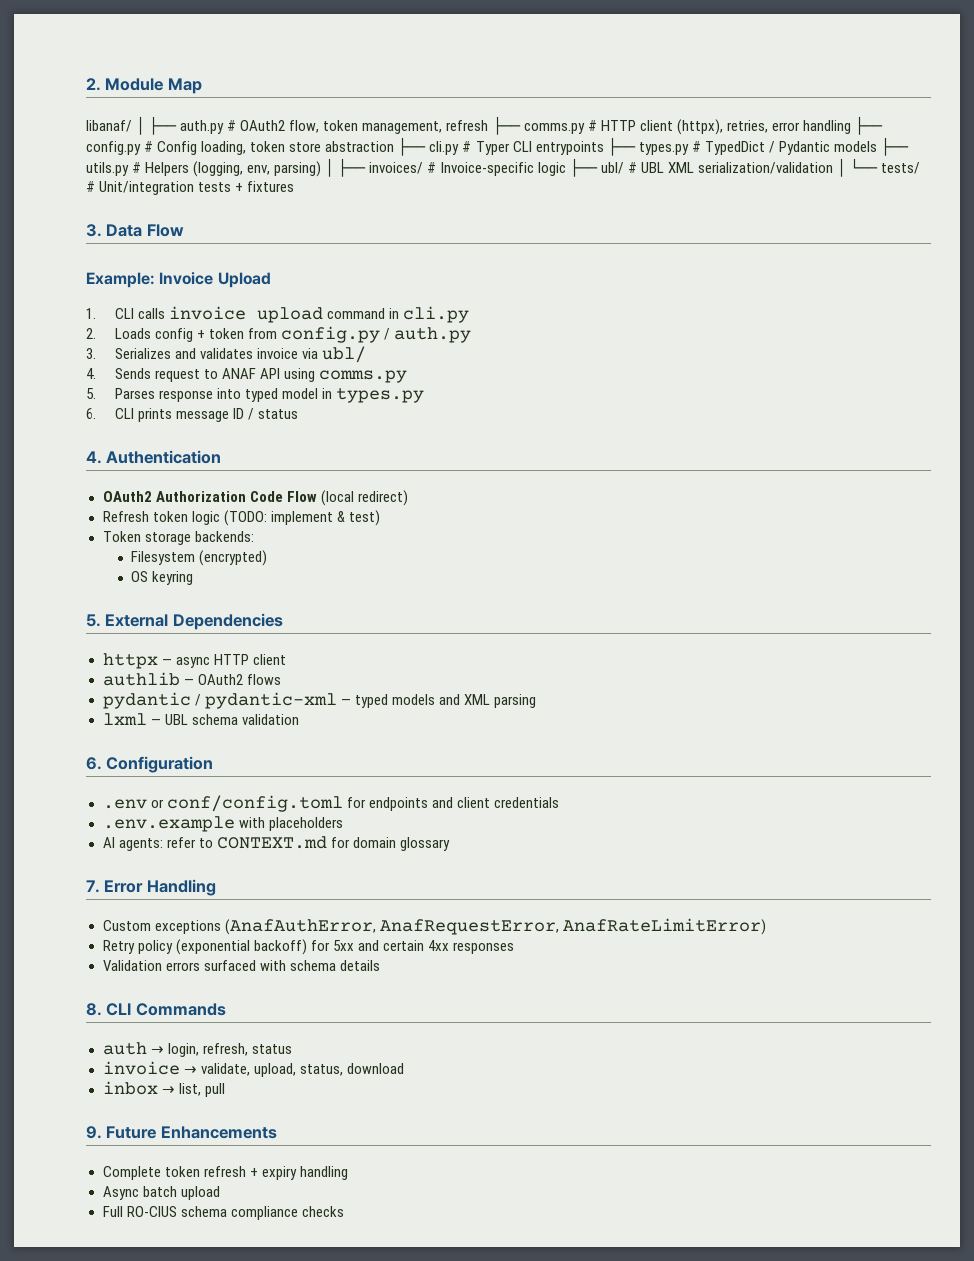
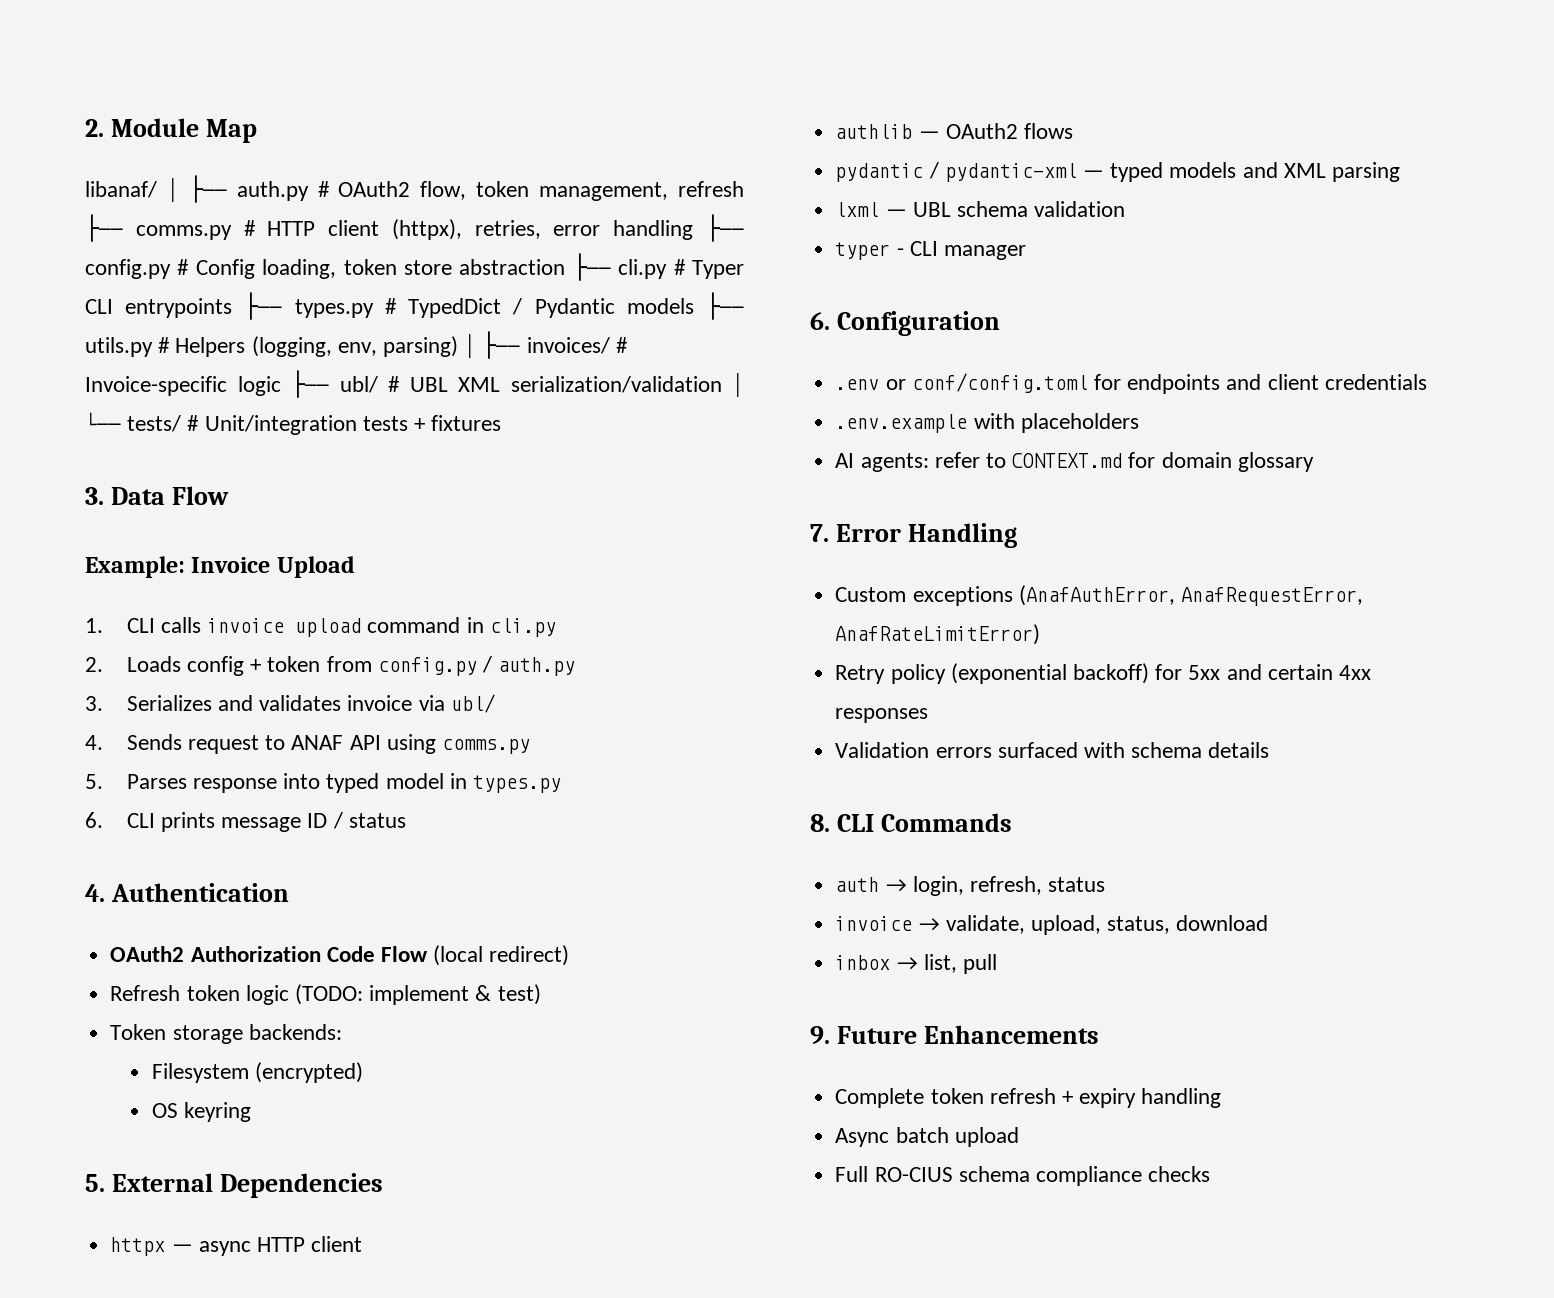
+ typer - CLI manager

